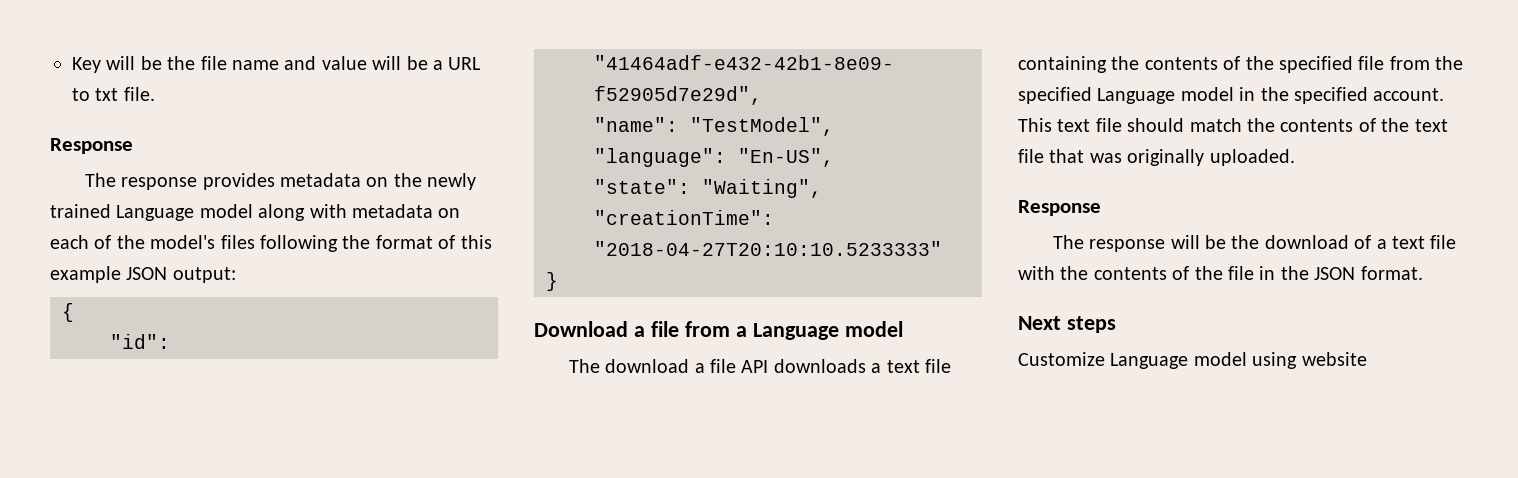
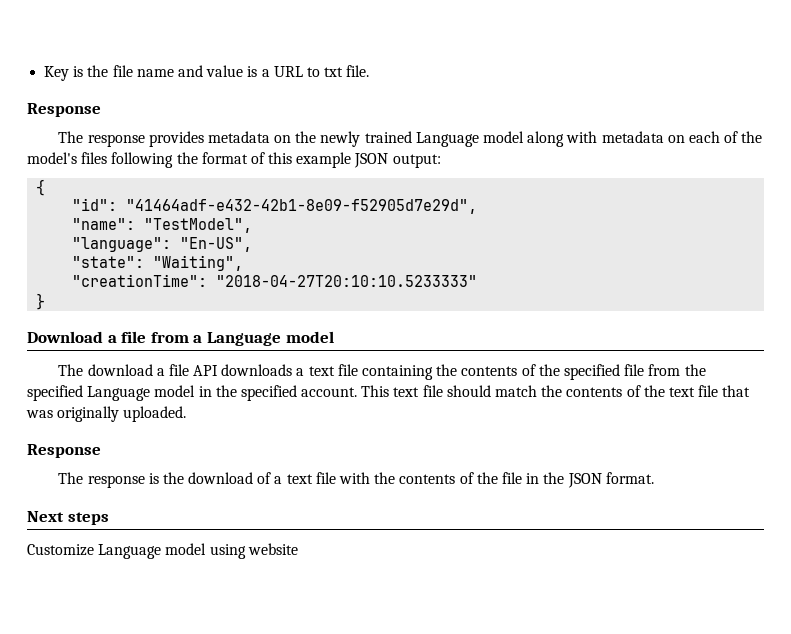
- Key will be the file name and value will be a URL to txt file.
+ Key is the file name and value is a URL to txt file.
- The response will be the download of a text file with the contents of the file in the JSON format.
+ The response is the download of a text file with the contents of the file in the JSON format.

